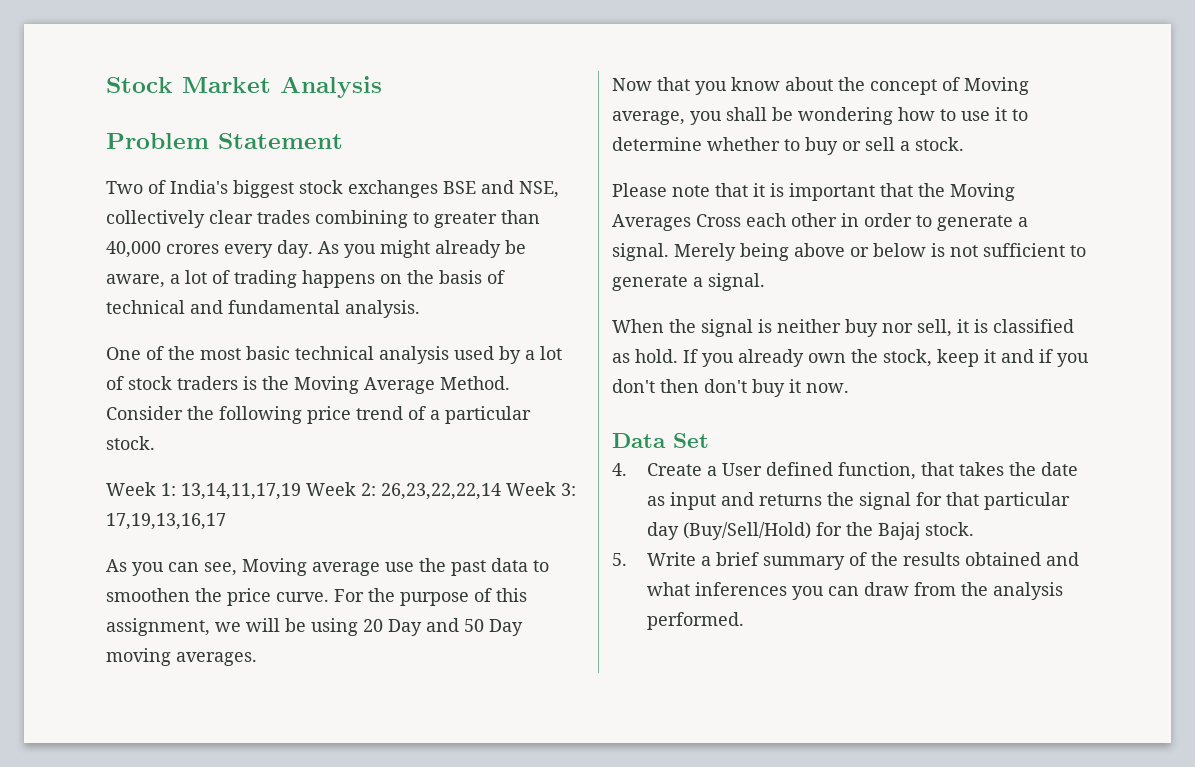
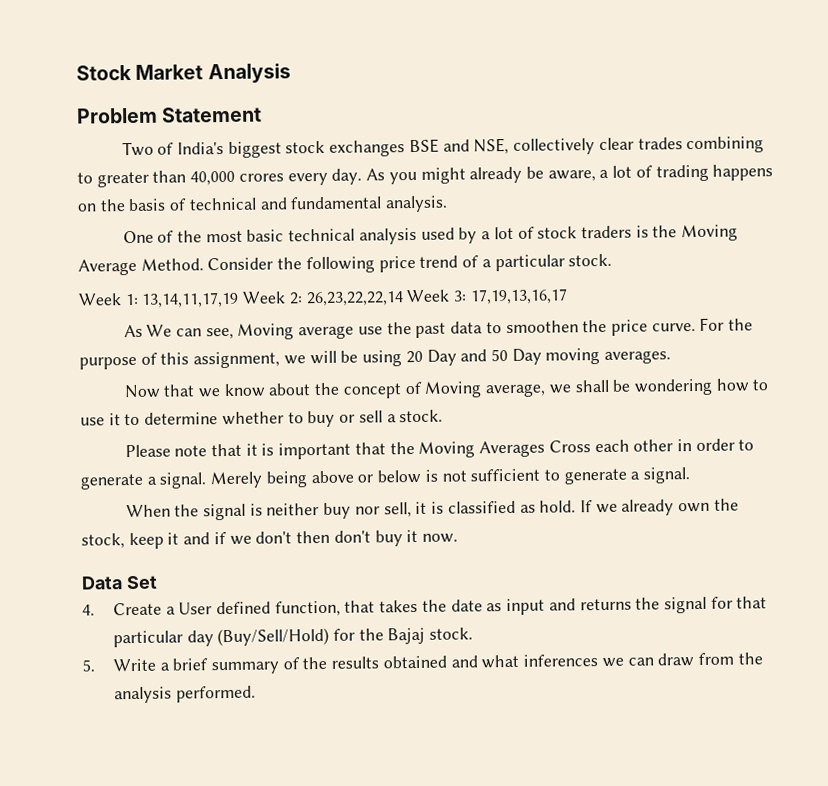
- As you can see, Moving average use the past data to smoothen the price curve.
+ As We can see, Moving average use the past data to smoothen the price curve.
- Now that you know about the concept of Moving average, you shall be wondering how to use it to determine whether to buy or sell a stock.
+ Now that we know about the concept of Moving average, we shall be wondering how to use it to determine whether to buy or sell a stock.
- If you already own the stock, keep it and if you don't then don't buy it now.
+ If we already own the stock, keep it and if we don't then don't buy it now.
- 5. Write a brief summary of the results obtained and what inferences you can draw from the analysis performed.
+ 5. Write a brief summary of the results obtained and what inferences we can draw from the analysis performed.

